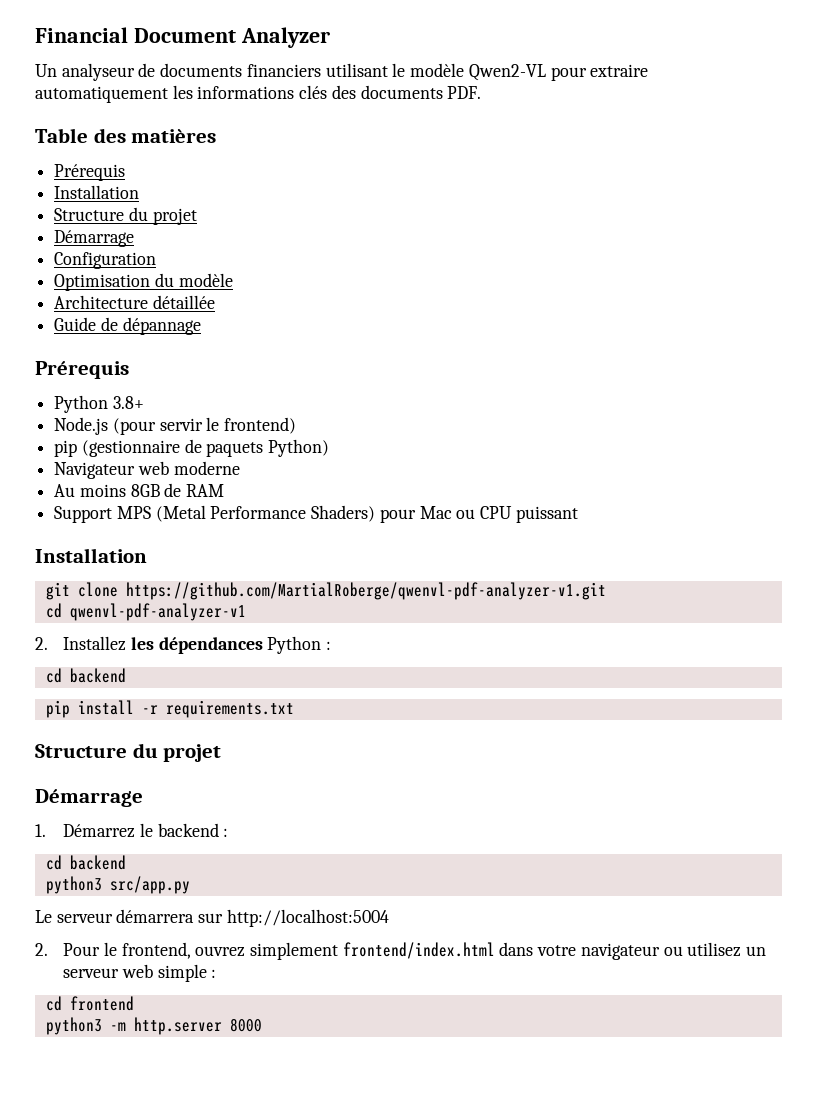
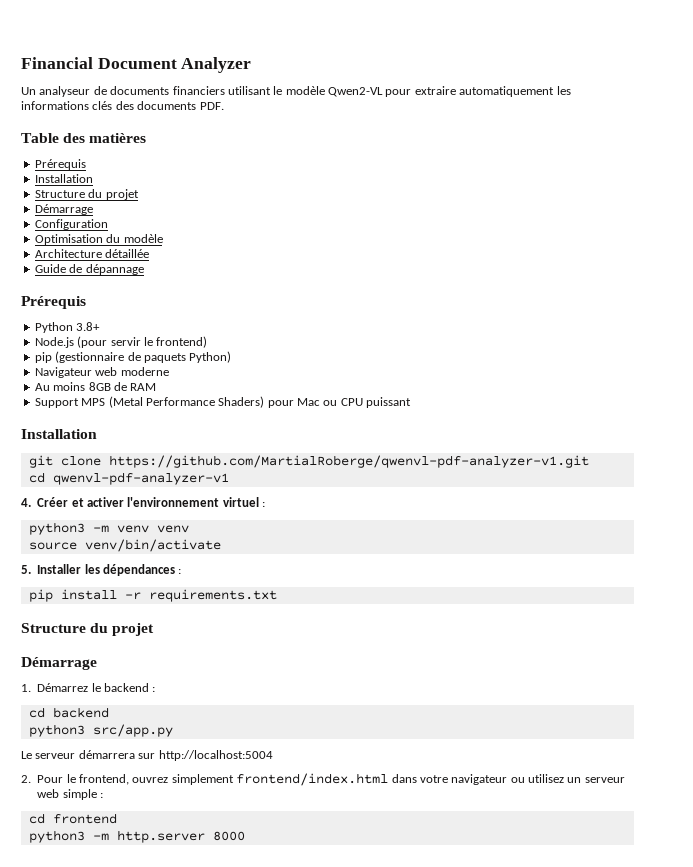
- 2. Installez les dépendances Python :
- cd backend
+ 4. Créer et activer l'environnement virtuel :
+ python3 -m venv venv
+ source venv/bin/activate
+ 5. Installer les dépendances :

